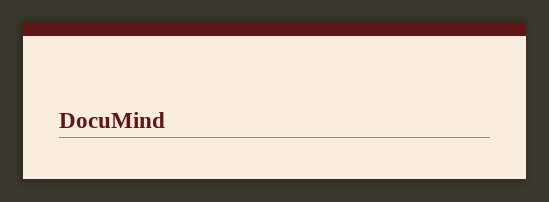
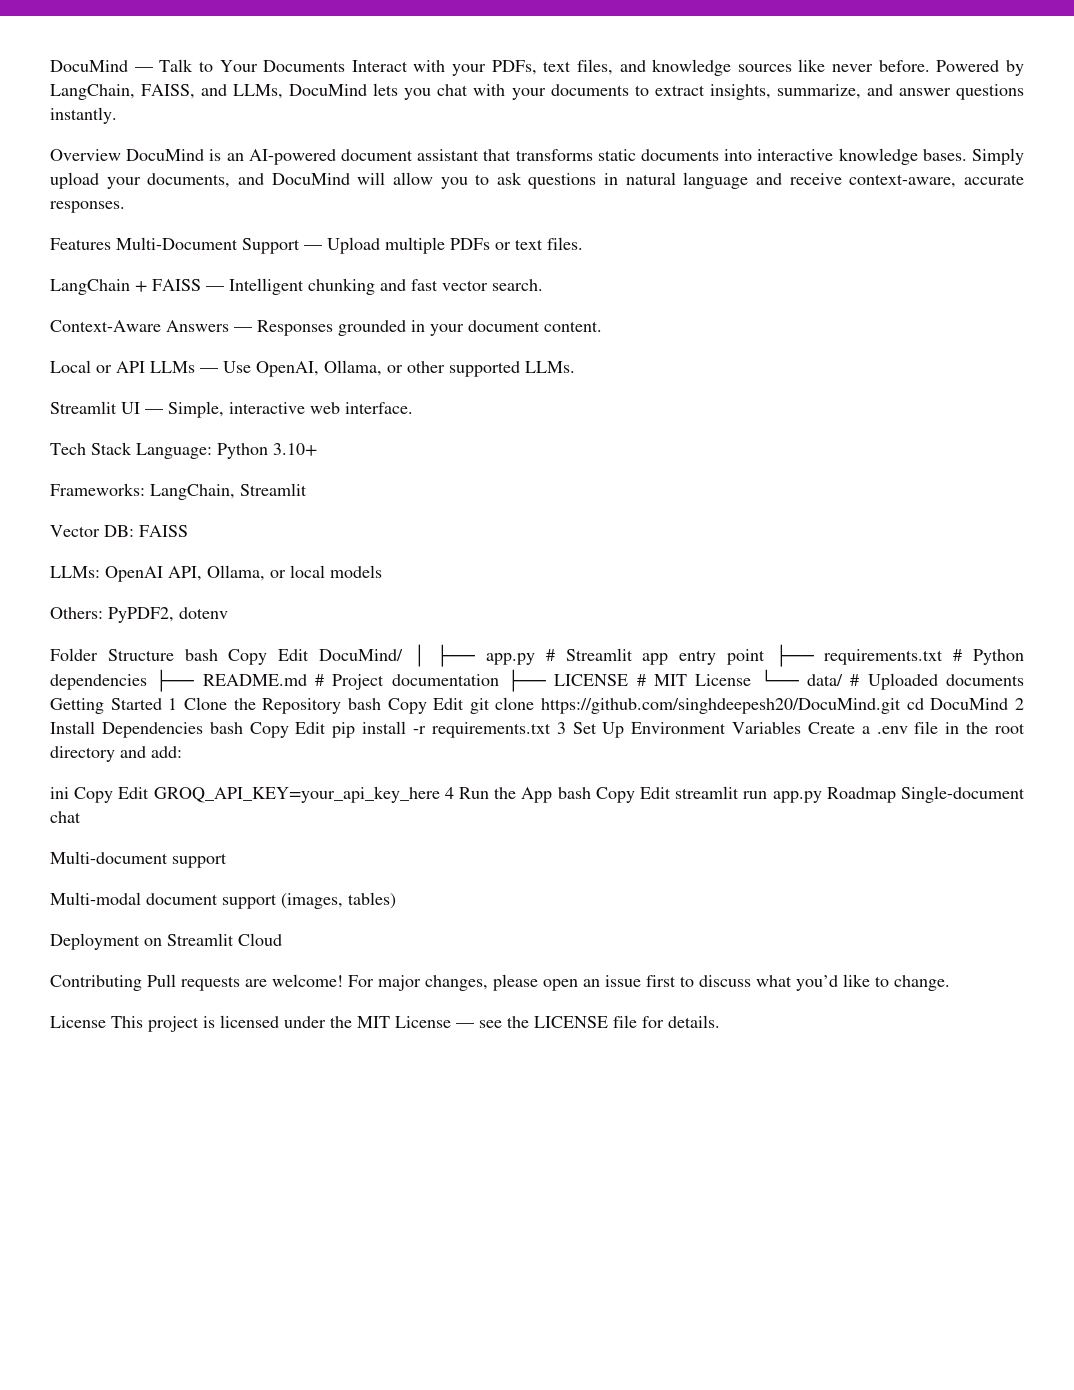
- DocuMind
+ DocuMind — Talk to Your Documents Interact with your PDFs, text files, and knowledge sources like never before. Powered by LangChain, FAISS, and LLMs, DocuMind lets you chat with your documents to extract insights, summarize, and answer questions instantly.
+ Overview DocuMind is an AI-powered document assistant that transforms static documents into interactive knowledge bases. Simply upload your documents, and DocuMind will allow you to ask questions in natural language and receive context-aware, accurate responses.
+ Features Multi-Document Support — Upload multiple PDFs or text files.
+ LangChain + FAISS — Intelligent chunking and fast vector search.
+ Context-Aware Answers — Responses grounded in your document content.
+ Local or API LLMs — Use OpenAI, Ollama, or other supported LLMs.
+ Streamlit UI — Simple, interactive web interface.
+ Tech Stack Language: Python 3.10+
+ Frameworks: LangChain, Streamlit
+ Vector DB: FAISS
+ LLMs: OpenAI API, Ollama, or local models
+ Others: PyPDF2, dotenv
+ Folder Structure bash Copy Edit DocuMind/ │ ├── app.py # Streamlit app entry point ├── requirements.txt # Python dependencies ├── README.md # Project documentation ├── LICENSE # MIT License └── data/ # Uploaded documents Getting Started 1 Clone the Repository bash Copy Edit git clone https://github.com/singhdeepesh20/DocuMind.git cd DocuMind 2 Install Dependencies bash Copy Edit pip install -r requirements.txt 3 Set Up Environment Variables Create a .env file in the root directory and add:
+ ini Copy Edit GROQ_API_KEY=your_api_key_here 4 Run the App bash Copy Edit streamlit run app.py Roadmap Single-document chat
+ Multi-document support
+ Multi-modal document support (images, tables)
+ Deployment on Streamlit Cloud
+ Contributing Pull requests are welcome! For major changes, please open an issue first to discuss what you’d like to change.
+ License This project is licensed under the MIT License — see the LICENSE file for details.

